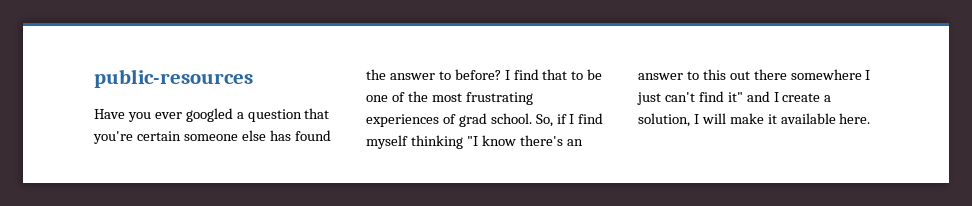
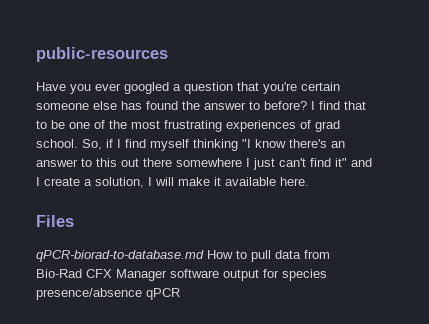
+ Files
+ qPCR-biorad-to-database.md How to pull data from Bio-Rad CFX Manager software output for species presence/absence qPCR

